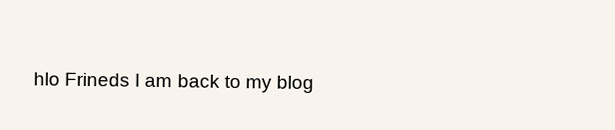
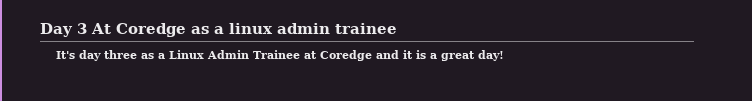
- hlo Frineds I am back to my blog
+ Day 3 At Coredge as a linux admin trainee
+ It's day three as a Linux Admin Trainee at Coredge and it is a great day!

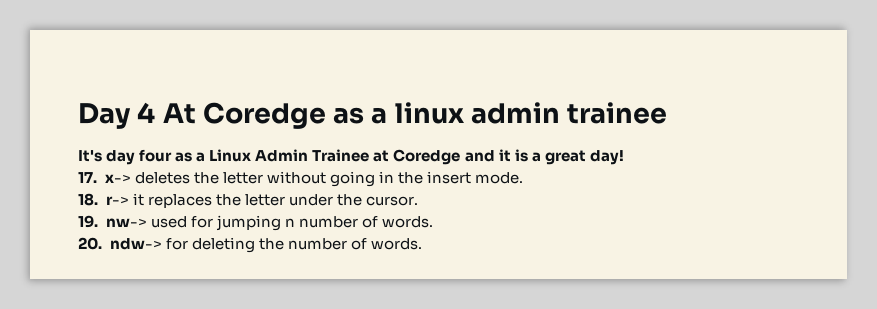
- Day 3 At Coredge as a linux admin trainee
+ Day 4 At Coredge as a linux admin trainee
- It's day three as a Linux Admin Trainee at Coredge and it is a great day!
+ It's day four as a Linux Admin Trainee at Coredge and it is a great day!
+ 17. x-> deletes the letter without going in the insert mode.
+ 18. r-> it replaces the letter under the cursor.
+ 19. nw-> used for jumping n number of words.
+ 20. ndw-> for deleting the number of words.

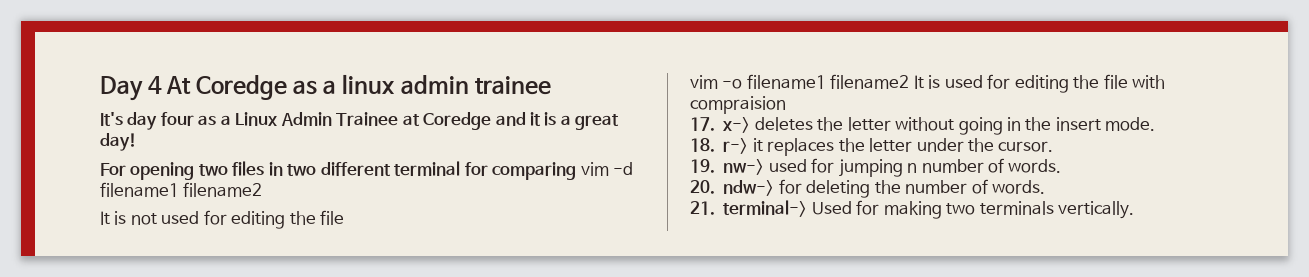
+ For opening two files in two different terminal for comparing vim -d filename1 filename2
+ It is not used for editing the file
+ vim -o filename1 filename2 It is used for editing the file with compraision
+ 21. terminal-> Used for making two terminals vertically.

